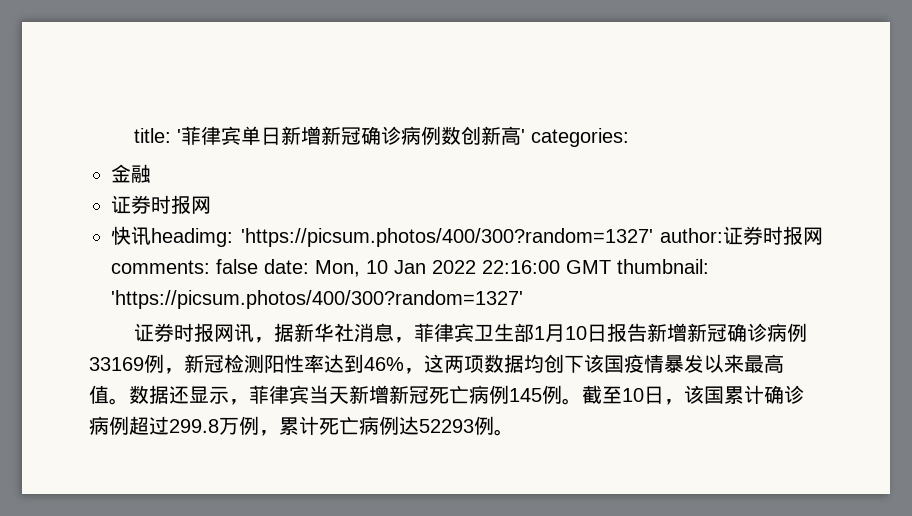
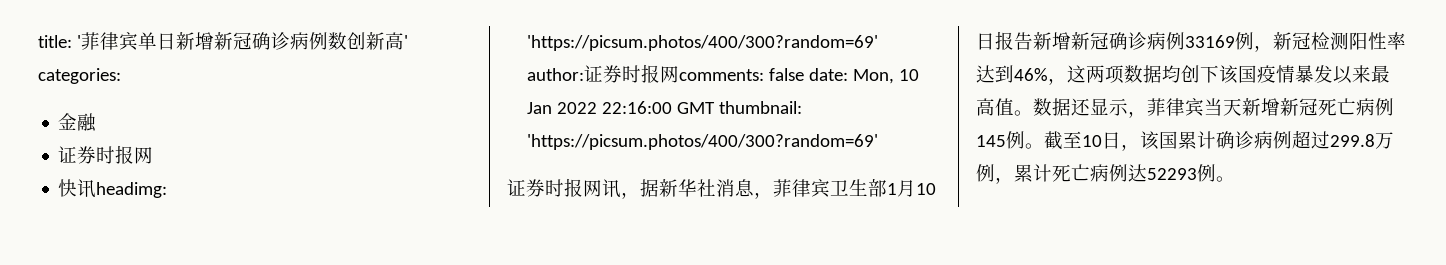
- 快讯headimg: 'https://picsum.photos/400/300?random=1327' author:证券时报网comments: false date: Mon, 10 Jan 2022 22:16:00 GMT thumbnail: 'https://picsum.photos/400/300?random=1327'
+ 快讯headimg: 'https://picsum.photos/400/300?random=69' author:证券时报网comments: false date: Mon, 10 Jan 2022 22:16:00 GMT thumbnail: 'https://picsum.photos/400/300?random=69'

